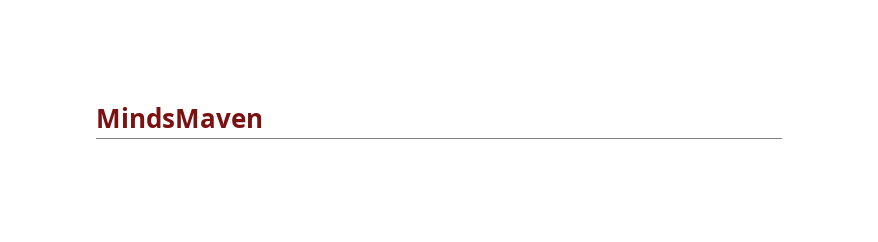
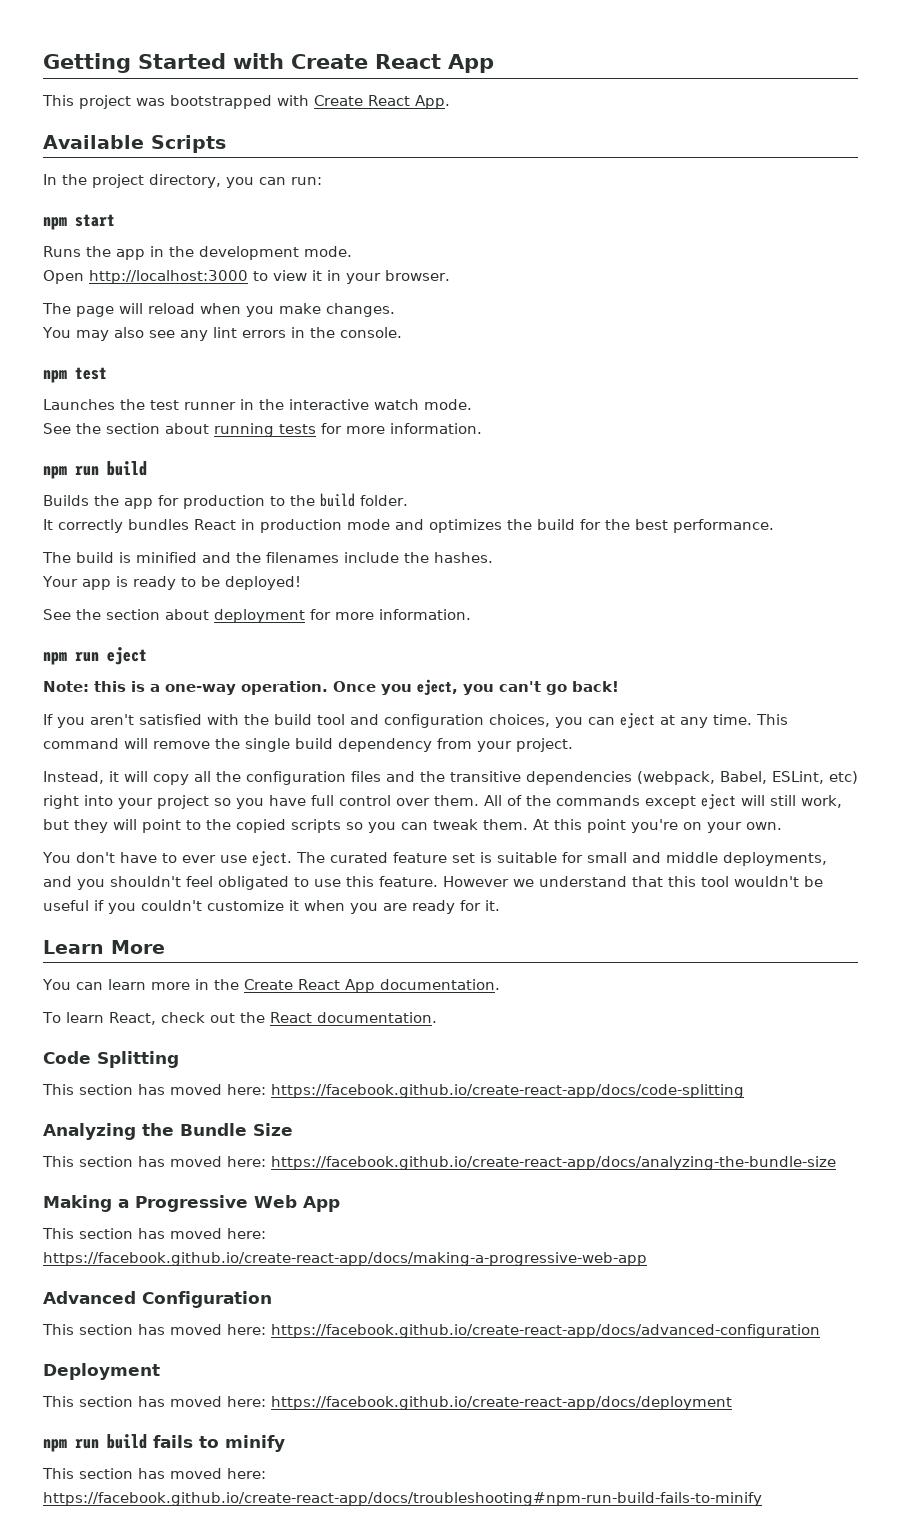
- MindsMaven
+ Getting Started with Create React App
+ This project was bootstrapped with Create React App.
+ Available Scripts
+ In the project directory, you can run:
+ npm start
+ Runs the app in the development mode.
+ Open http://localhost:3000 to view it in your browser.
+ The page will reload when you make changes.
+ You may also see any lint errors in the console.
+ npm test
+ Launches the test runner in the interactive watch mode.
+ See the section about running tests for more information.
+ npm run build
+ Builds the app for production to the build folder.
+ It correctly bundles React in production mode and optimizes the build for the best performance.
+ The build is minified and the filenames include the hashes.
+ Your app is ready to be deployed!
+ See the section about deployment for more information.
+ npm run eject
+ Note: this is a one-way operation. Once you eject, you can't go back!
+ If you aren't satisfied with the build tool and configuration choices, you can eject at any time. This command will remove the single build dependency from your project.
+ Instead, it will copy all the configuration files and the transitive dependencies (webpack, Babel, ESLint, etc) right into your project so you have full control over them. All of the commands except eject will still work, but they will point to the copied scripts so you can tweak them. At this point you're on your own.
+ You don't have to ever use eject. The curated feature set is suitable for small and middle deployments, and you shouldn't feel obligated to use this feature. However we understand that this tool wouldn't be useful if you couldn't customize it when you are ready for it.
+ Learn More
+ You can learn more in the Create React App documentation.
+ To learn React, check out the React documentation.
+ Code Splitting
+ This section has moved here: https://facebook.github.io/create-react-app/docs/code-splitting
+ Analyzing the Bundle Size
+ This section has moved here: https://facebook.github.io/create-react-app/docs/analyzing-the-bundle-size
+ Making a Progressive Web App
+ This section has moved here: https://facebook.github.io/create-react-app/docs/making-a-progressive-web-app
+ Advanced Configuration
+ This section has moved here: https://facebook.github.io/create-react-app/docs/advanced-configuration
+ Deployment
+ This section has moved here: https://facebook.github.io/create-react-app/docs/deployment
+ npm run build fails to minify
+ This section has moved here: https://facebook.github.io/create-react-app/docs/troubleshooting#npm-run-build-fails-to-minify

